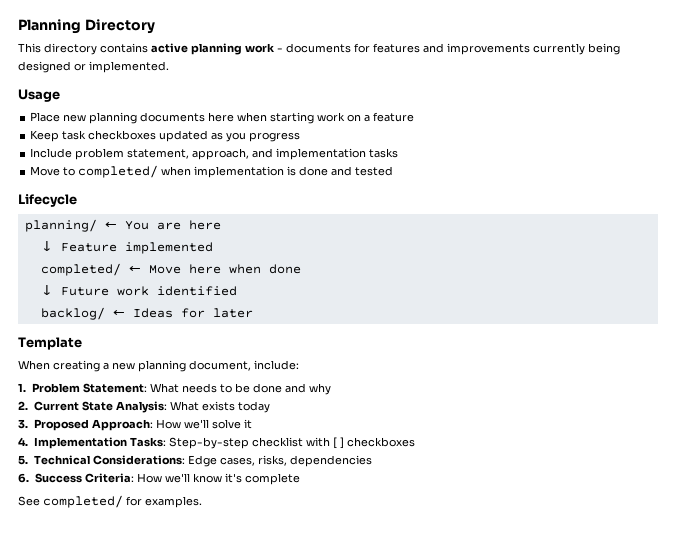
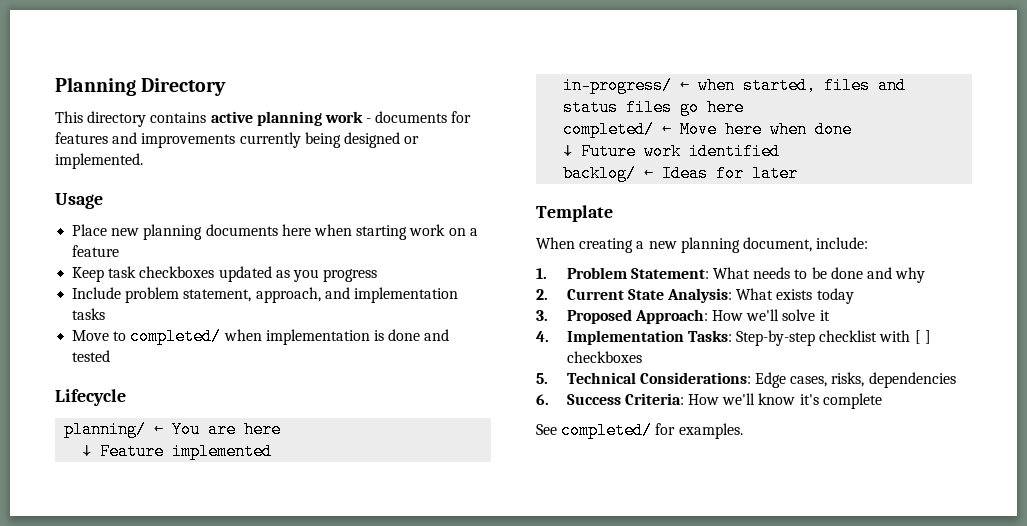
+ in-progress/ ← when started, files and status files go here

